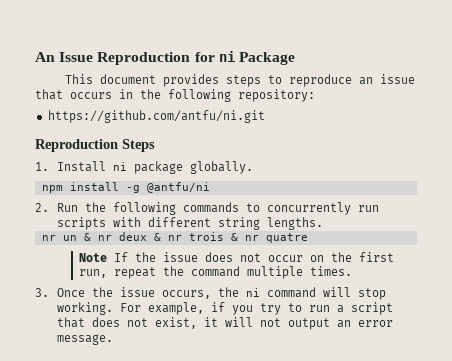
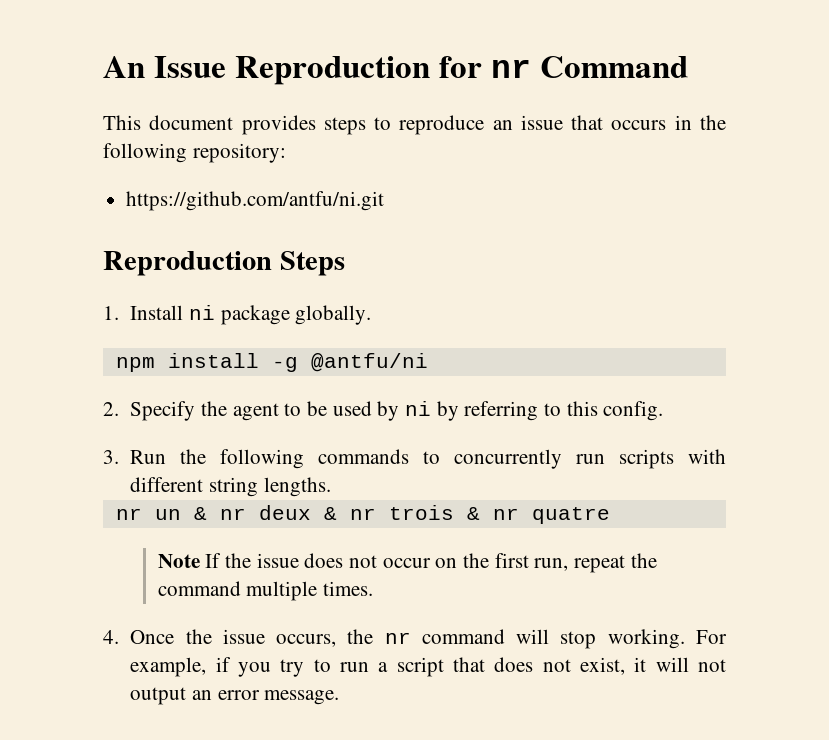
- An Issue Reproduction for ni Package
+ An Issue Reproduction for nr Command
- 2. Run the following commands to concurrently run scripts with different string lengths.
+ 2. Specify the agent to be used by ni by referring to this config.
+ 3. Run the following commands to concurrently run scripts with different string lengths.
- 3. Once the issue occurs, the ni command will stop working.
+ 4. Once the issue occurs, the nr command will stop working.

